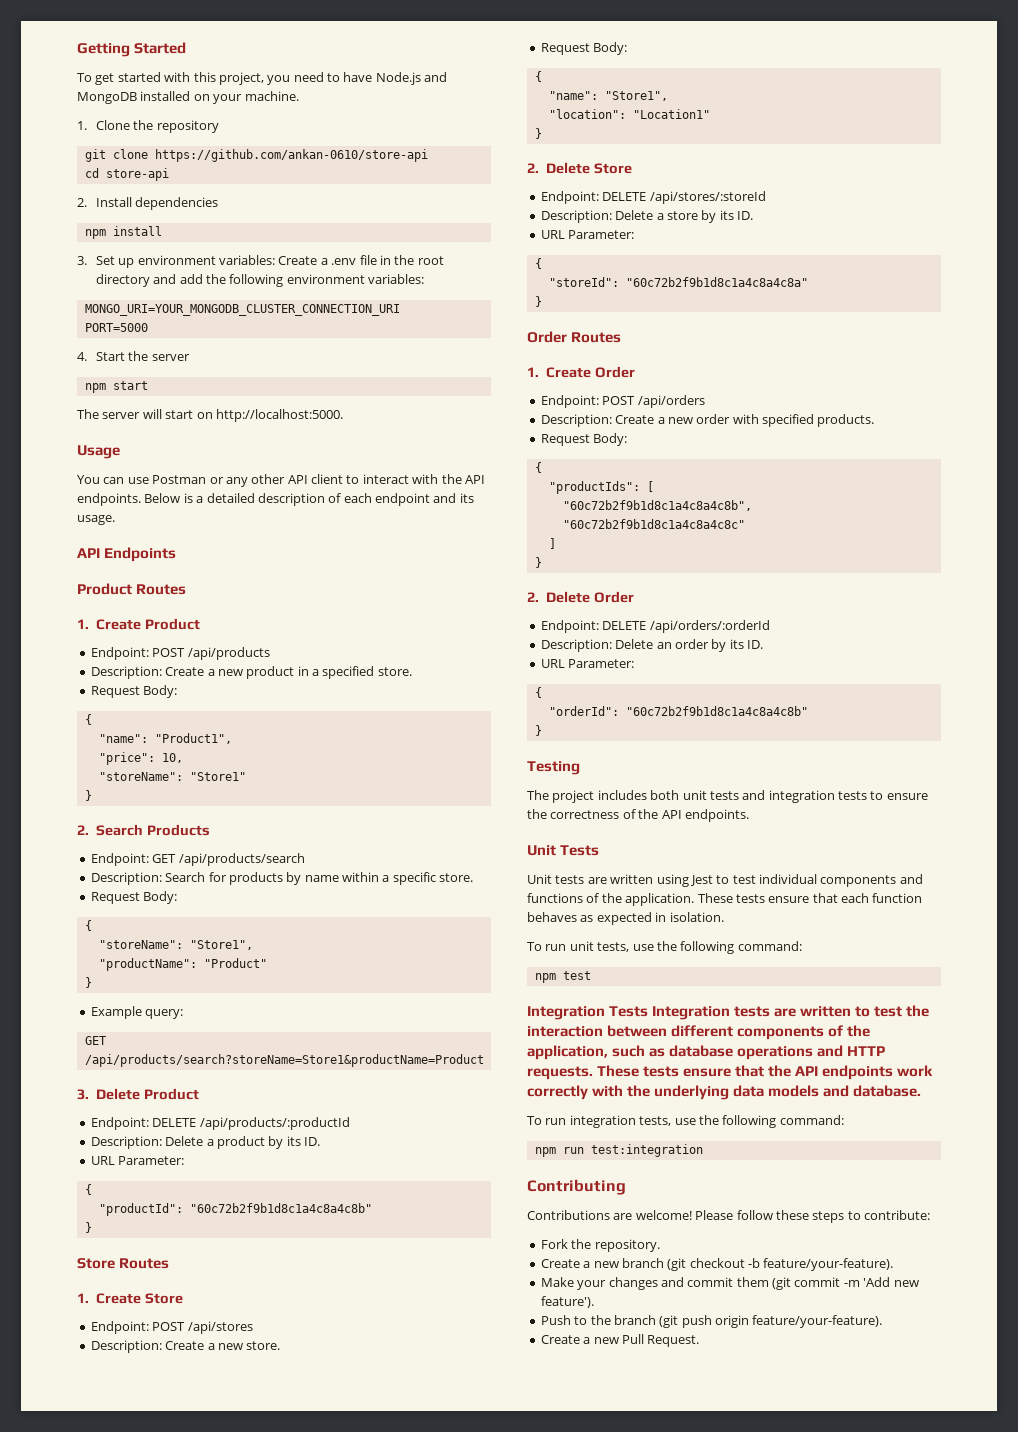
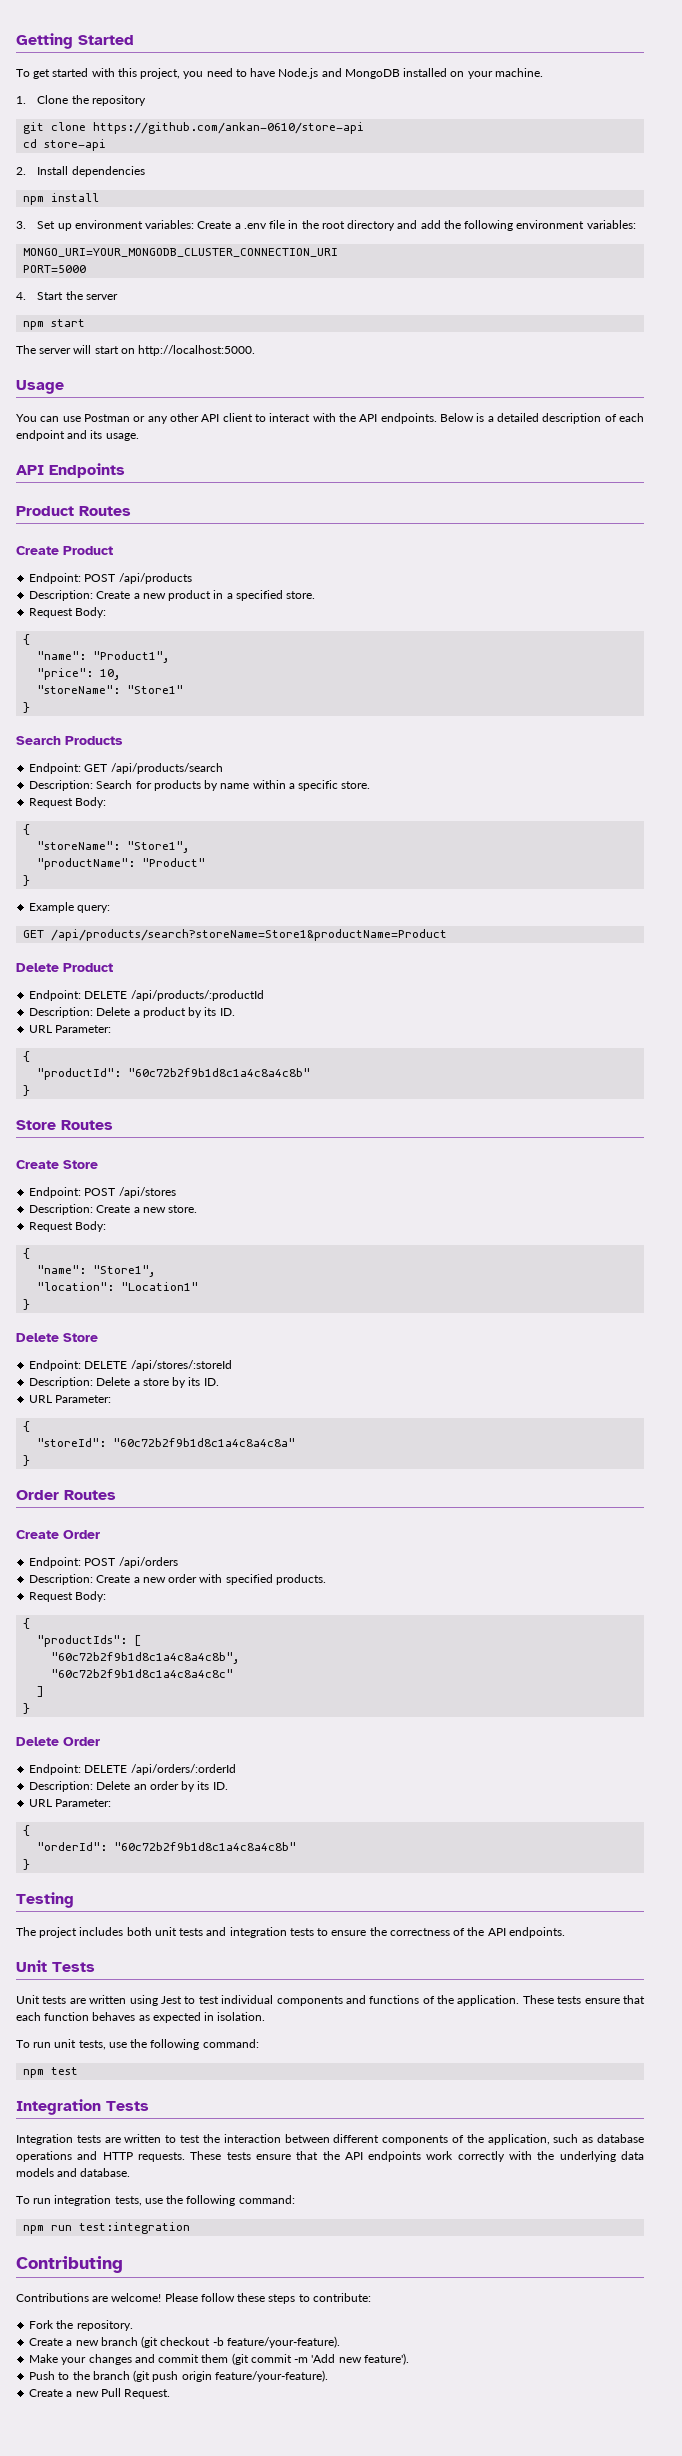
- 1. Create Product
+ Create Product
- 2. Search Products
+ Search Products
- 3. Delete Product
+ Delete Product
- 1. Create Store
+ Create Store
- 2. Delete Store
+ Delete Store
- 1. Create Order
+ Create Order
- 2. Delete Order
+ Delete Order
- Integration Tests Integration tests are written to test the interaction between different components of the application, such as database operations and HTTP requests.
+ Integration Tests
+ Integration tests are written to test the interaction between different components of the application, such as database operations and HTTP requests.

